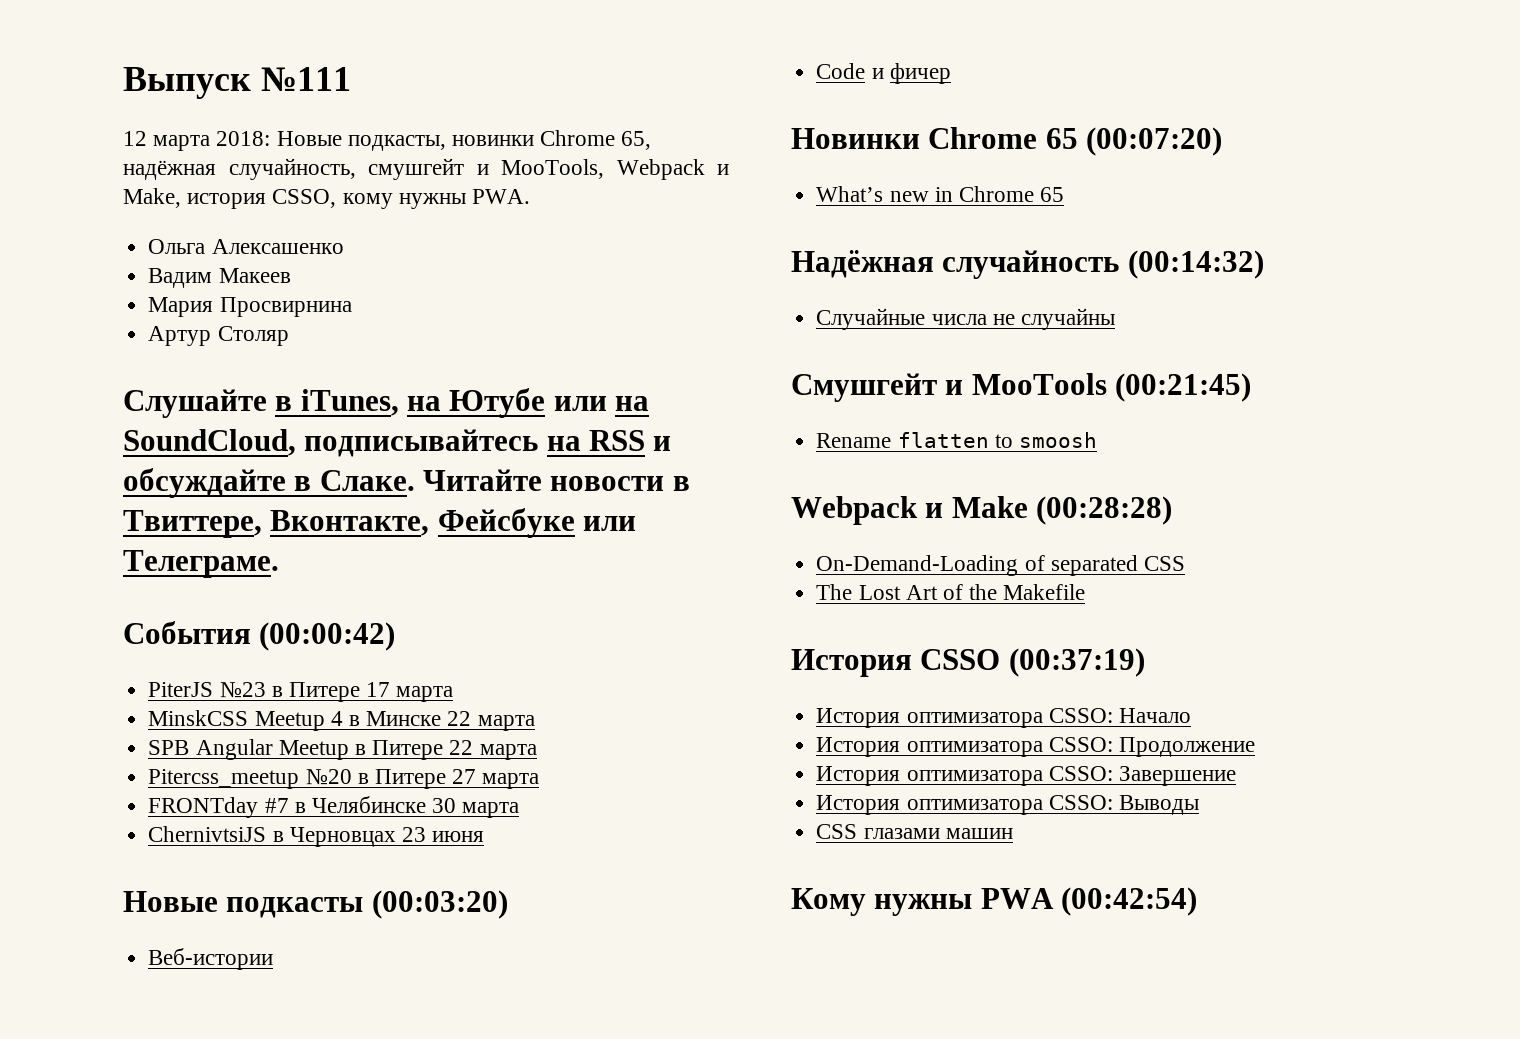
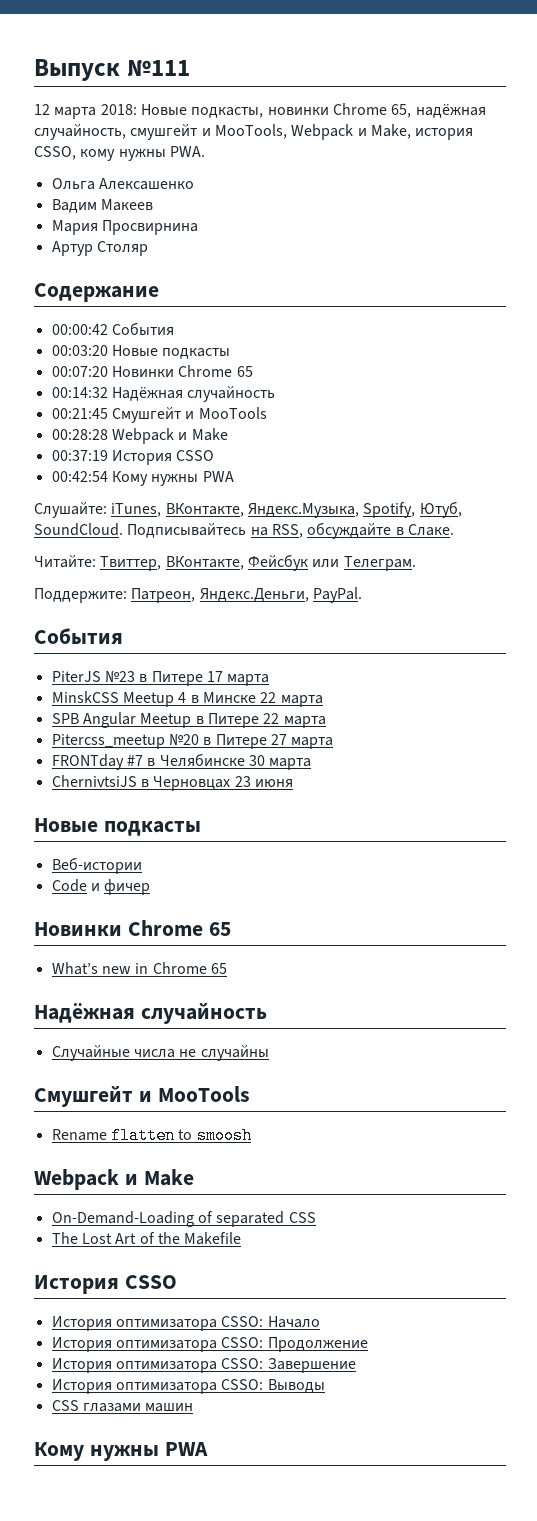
- Слушайте в iTunes, на Ютубе или на SoundCloud, подписывайтесь на RSS и обсуждайте в Слаке. Читайте новости в Твиттере, Вконтакте, Фейсбуке или Телеграме.
- События (00:00:42)
+ Содержание
+ 00:00:42 События
+ 00:03:20 Новые подкасты
+ 00:07:20 Новинки Chrome 65
+ 00:14:32 Надёжная случайность
+ 00:21:45 Смушгейт и MooTools
+ 00:28:28 Webpack и Make
+ 00:37:19 История CSSO
+ 00:42:54 Кому нужны PWA
+ Слушайте: iTunes, ВКонтакте, Яндекс.Музыка, Spotify, Ютуб, SoundCloud. Подписывайтесь на RSS, обсуждайте в Слаке.
+ Читайте: Твиттер, ВКонтакте, Фейсбук или Телеграм.
+ Поддержите: Патреон, Яндекс.Деньги, PayPal.
+ События
  ChernivtsiJS в Черновцах 23 июня
- Новые подкасты (00:03:20)
+ Новые подкасты
  Code и фичер
- Новинки Chrome 65 (00:07:20)
+ Новинки Chrome 65
  What’s new in Chrome 65
- Надёжная случайность (00:14:32)
+ Надёжная случайность
  Случайные числа не случайны
- Смушгейт и MooTools (00:21:45)
+ Смушгейт и MooTools
  Rename flatten to smoosh
- Webpack и Make (00:28:28)
+ Webpack и Make
  The Lost Art of the Makefile
- История CSSO (00:37:19)
+ История CSSO
  CSS глазами машин
- Кому нужны PWA (00:42:54)
+ Кому нужны PWA

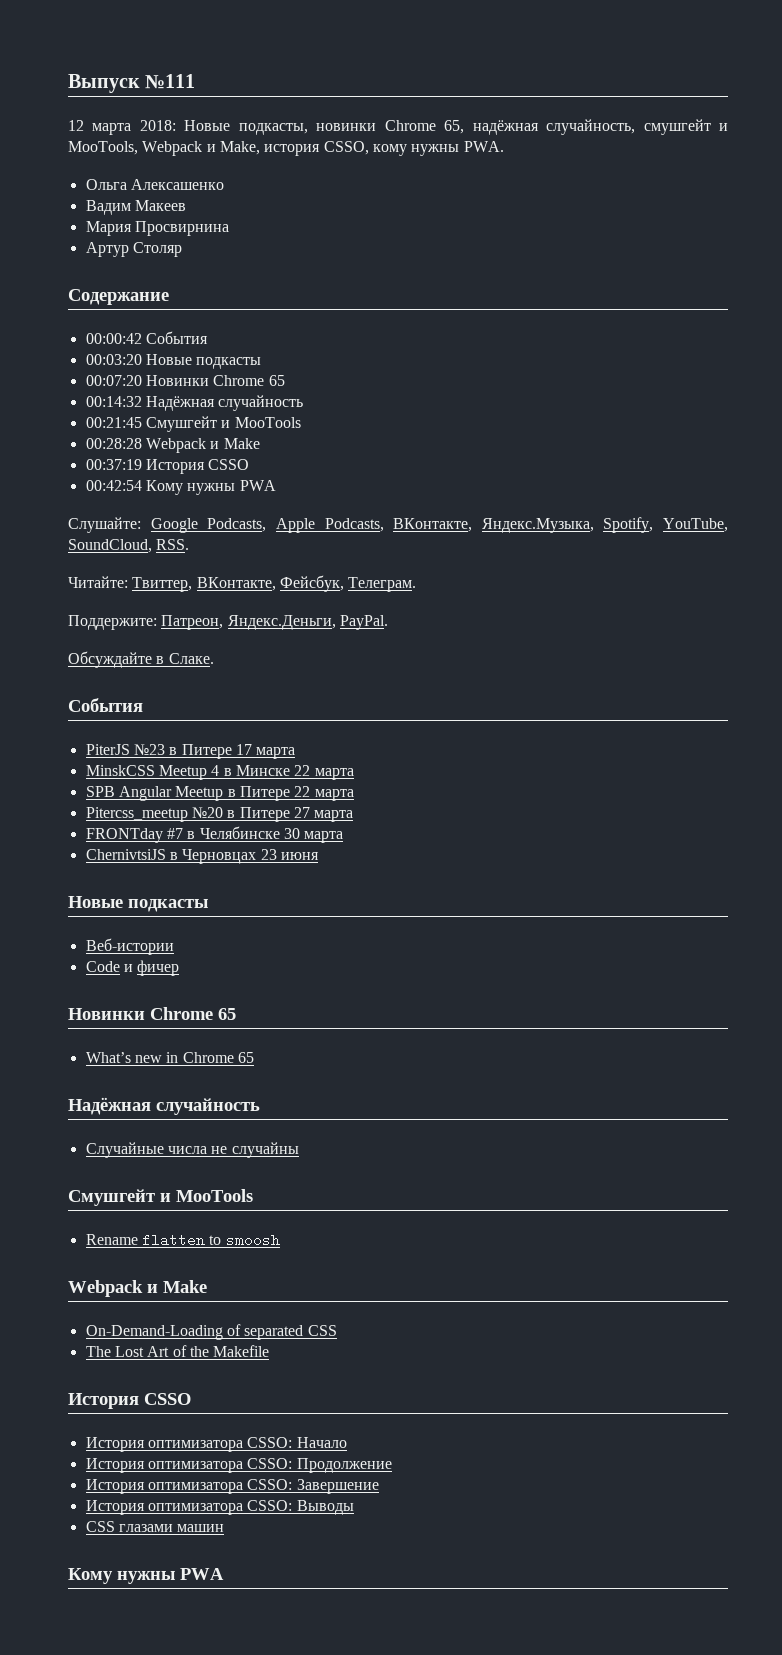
- Слушайте: iTunes, ВКонтакте, Яндекс.Музыка, Spotify, Ютуб, SoundCloud. Подписывайтесь на RSS, обсуждайте в Слаке.
+ Слушайте: Google Podcasts, Apple Podcasts, ВКонтакте, Яндекс.Музыка, Spotify, YouTube, SoundCloud, RSS.
- Читайте: Твиттер, ВКонтакте, Фейсбук или Телеграм.
+ Читайте: Твиттер, ВКонтакте, Фейсбук, Телеграм.
+ Обсуждайте в Слаке.

